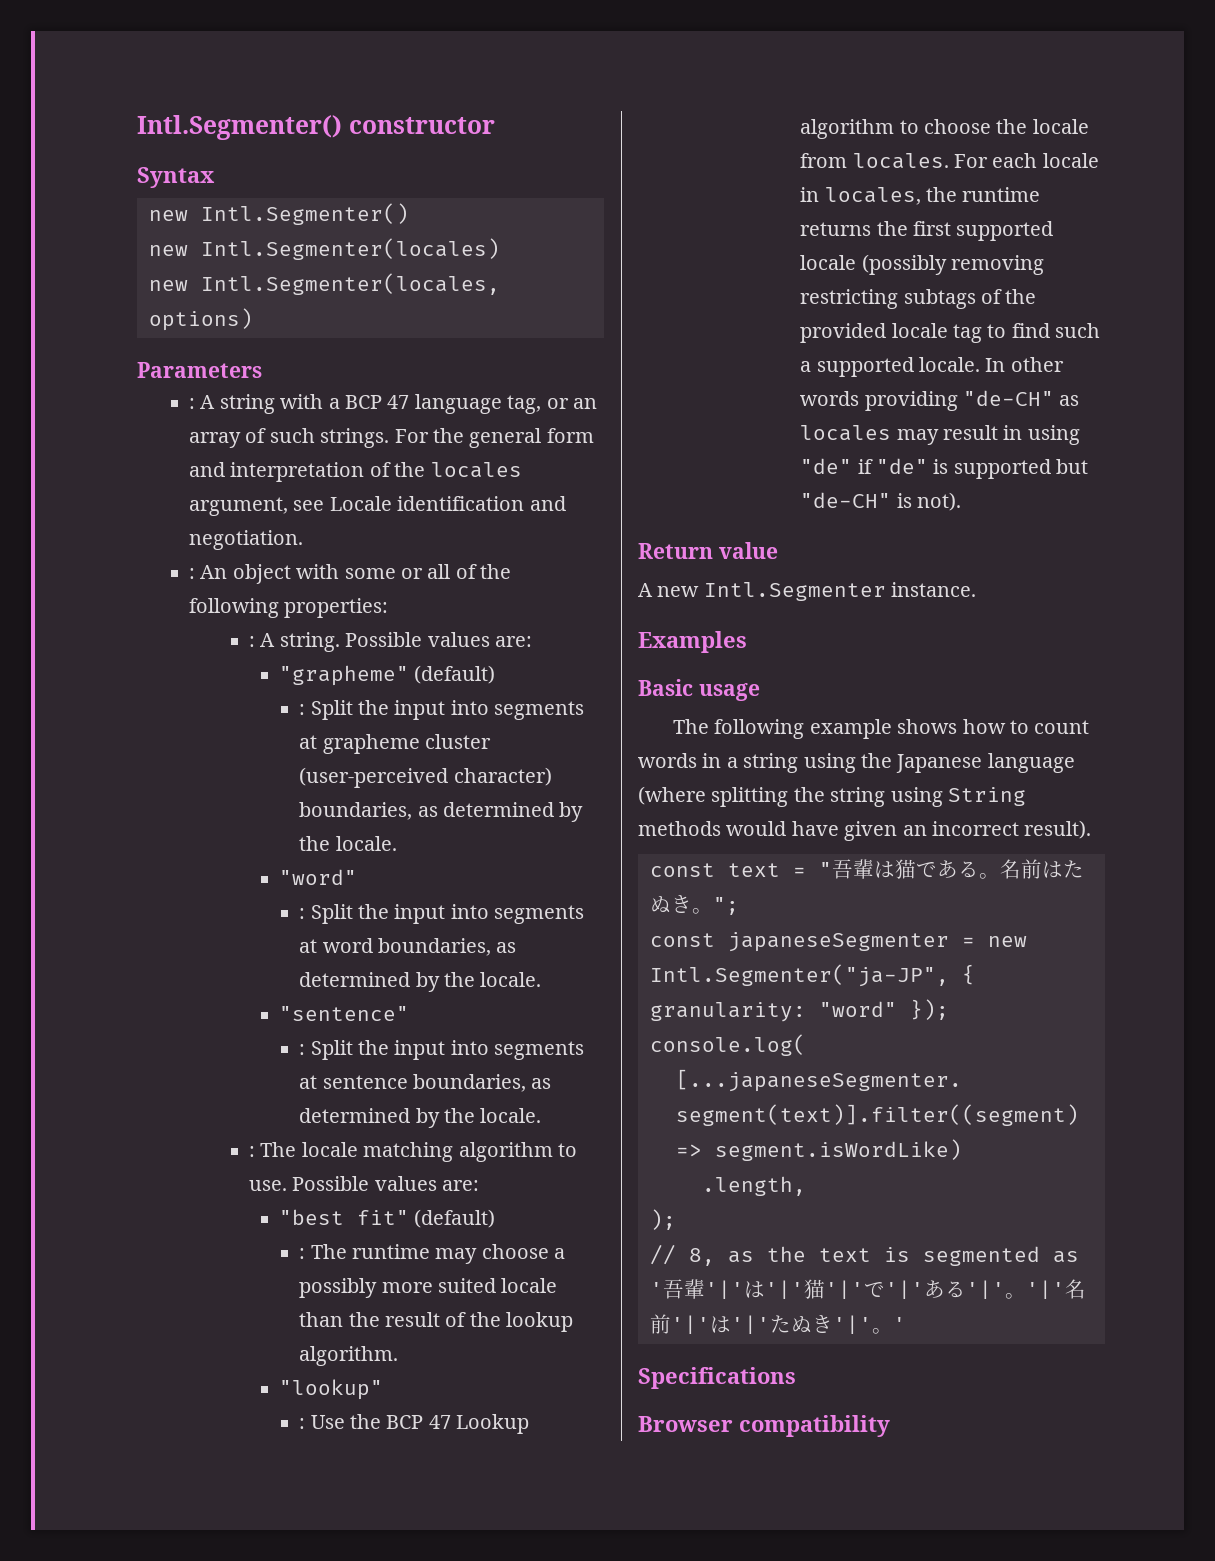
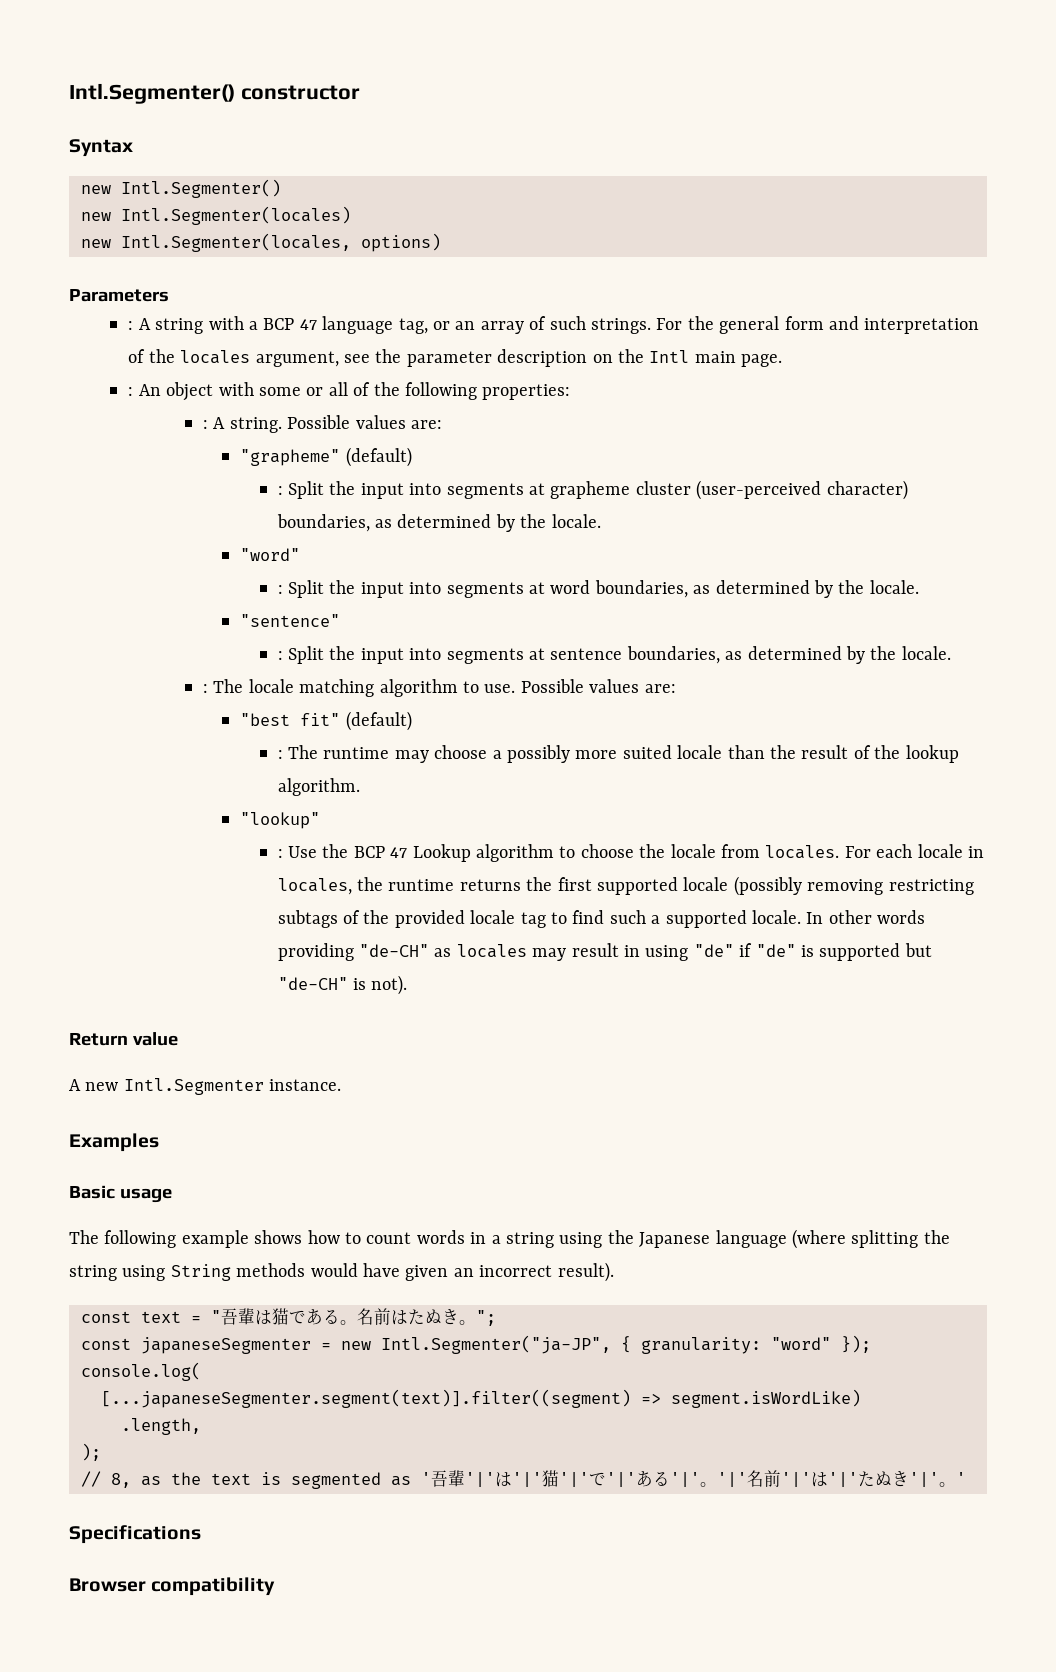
- For the general form and interpretation of the locales argument, see Locale identification and negotiation.
+ For the general form and interpretation of the locales argument, see the parameter description on the Intl main page.

